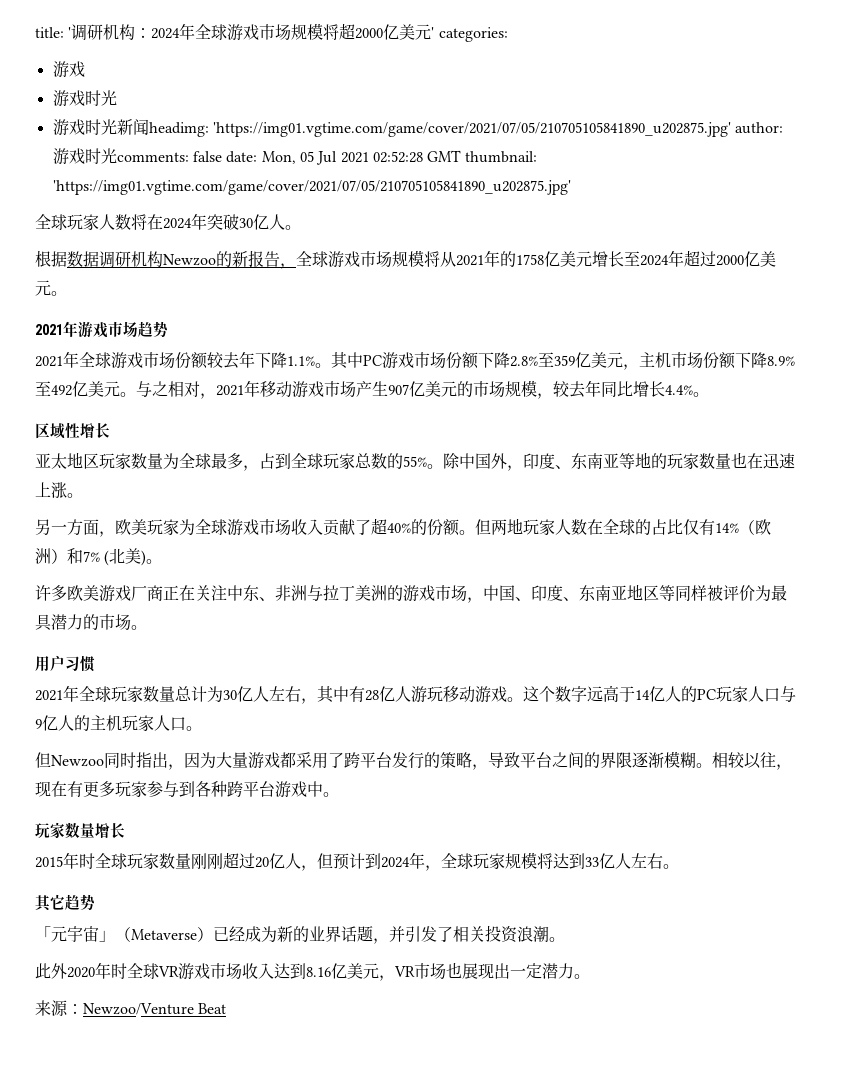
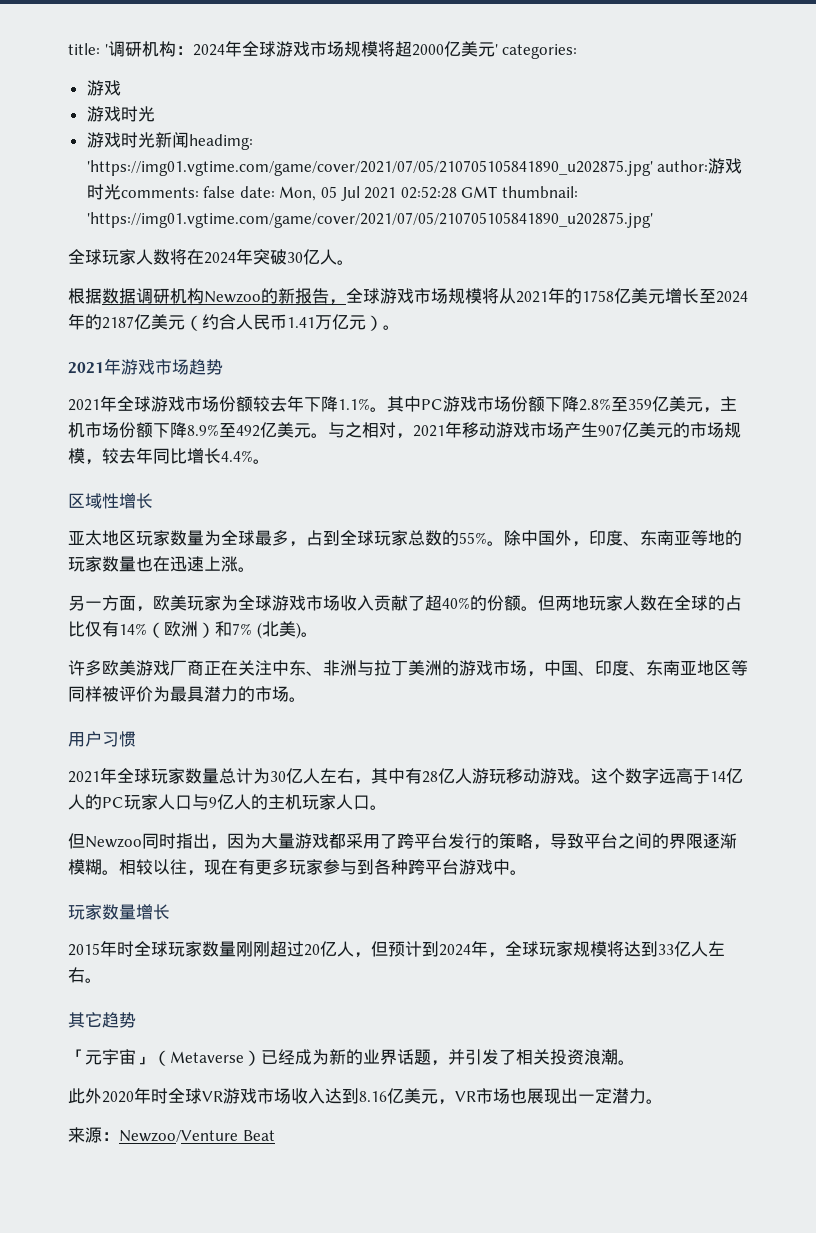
- 根据数据调研机构Newzoo的新报告，全球游戏市场规模将从2021年的1758亿美元增长至2024年超过2000亿美元。
+ 根据数据调研机构Newzoo的新报告，全球游戏市场规模将从2021年的1758亿美元增长至2024年的2187亿美元（约合人民币1.41万亿元）。

